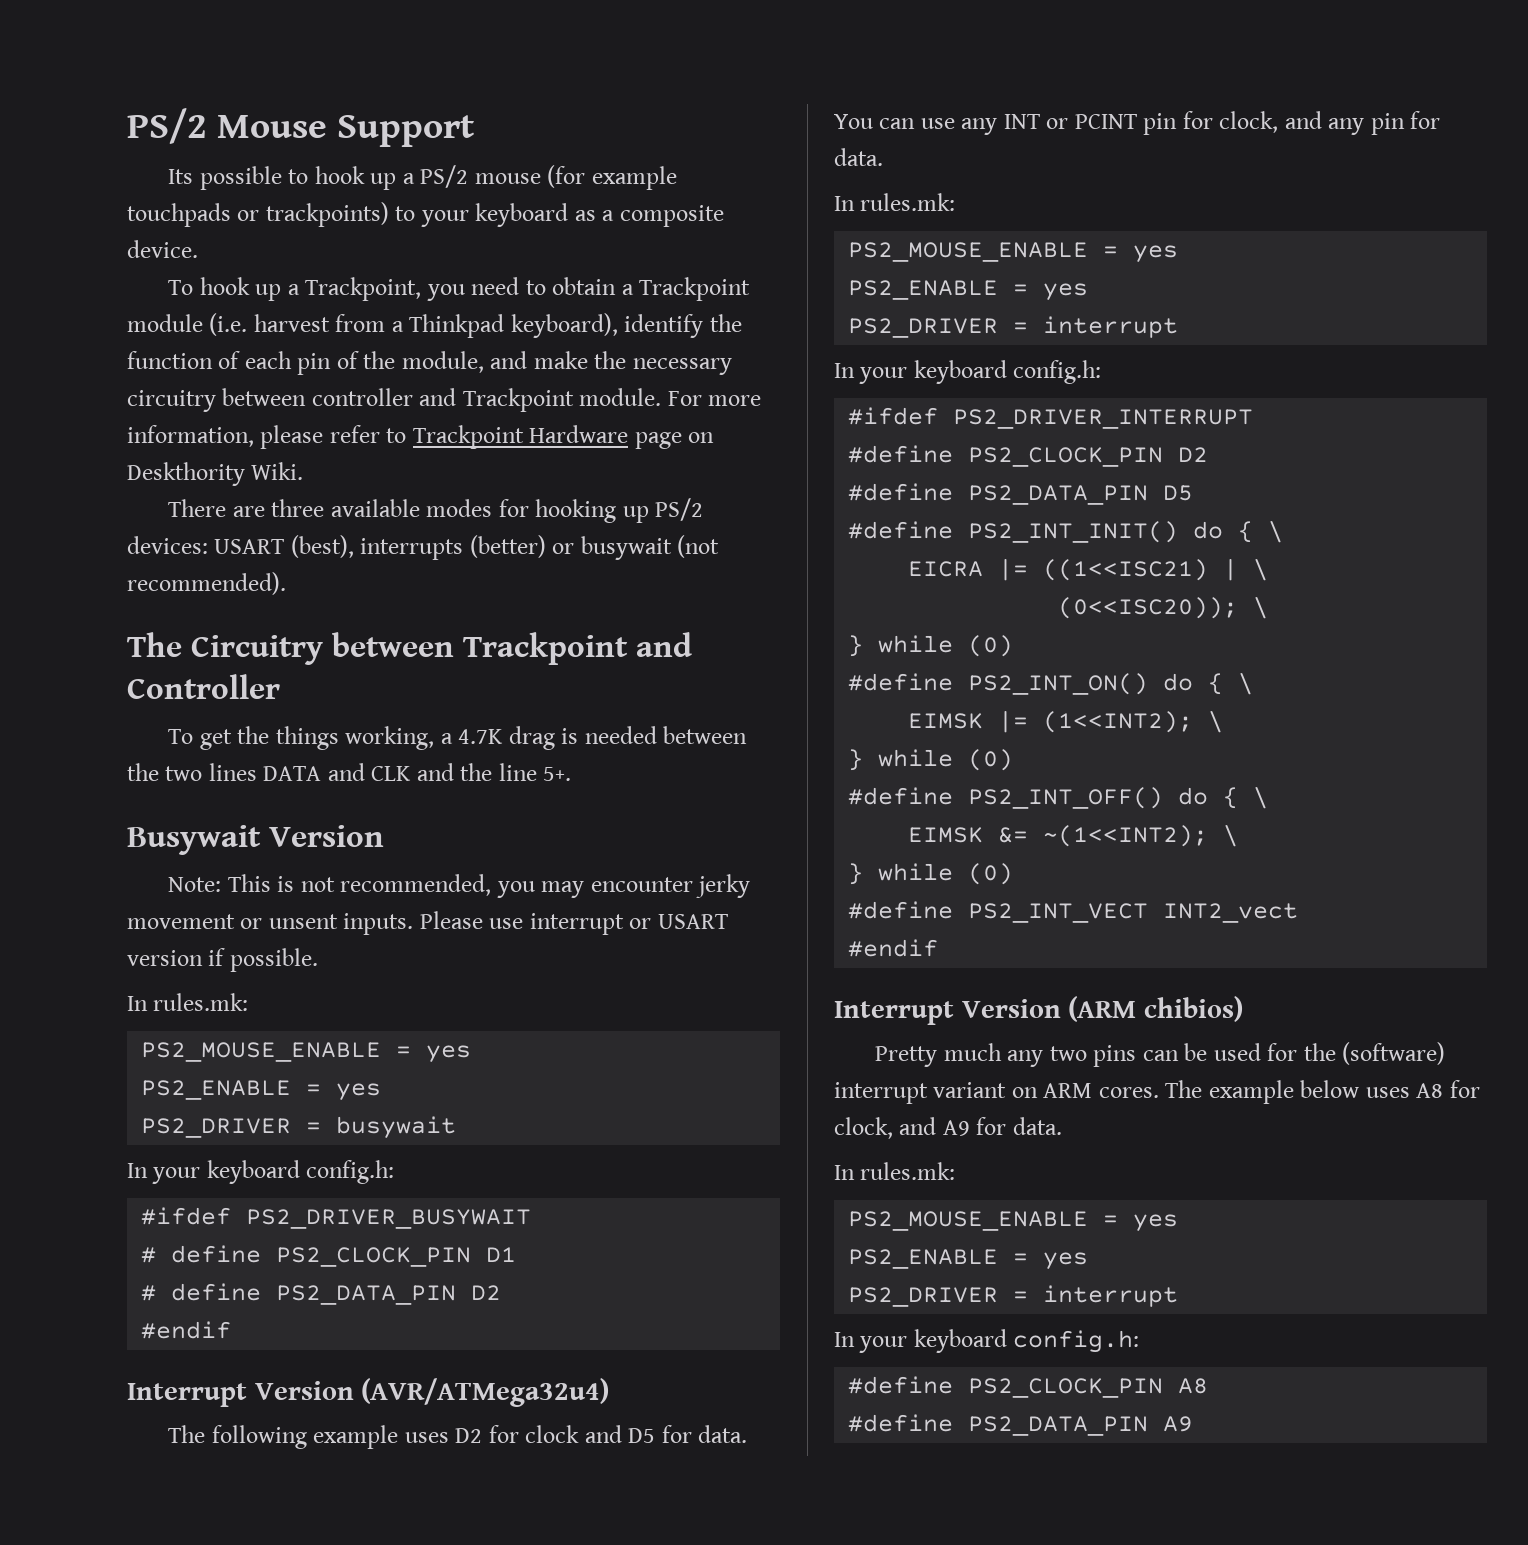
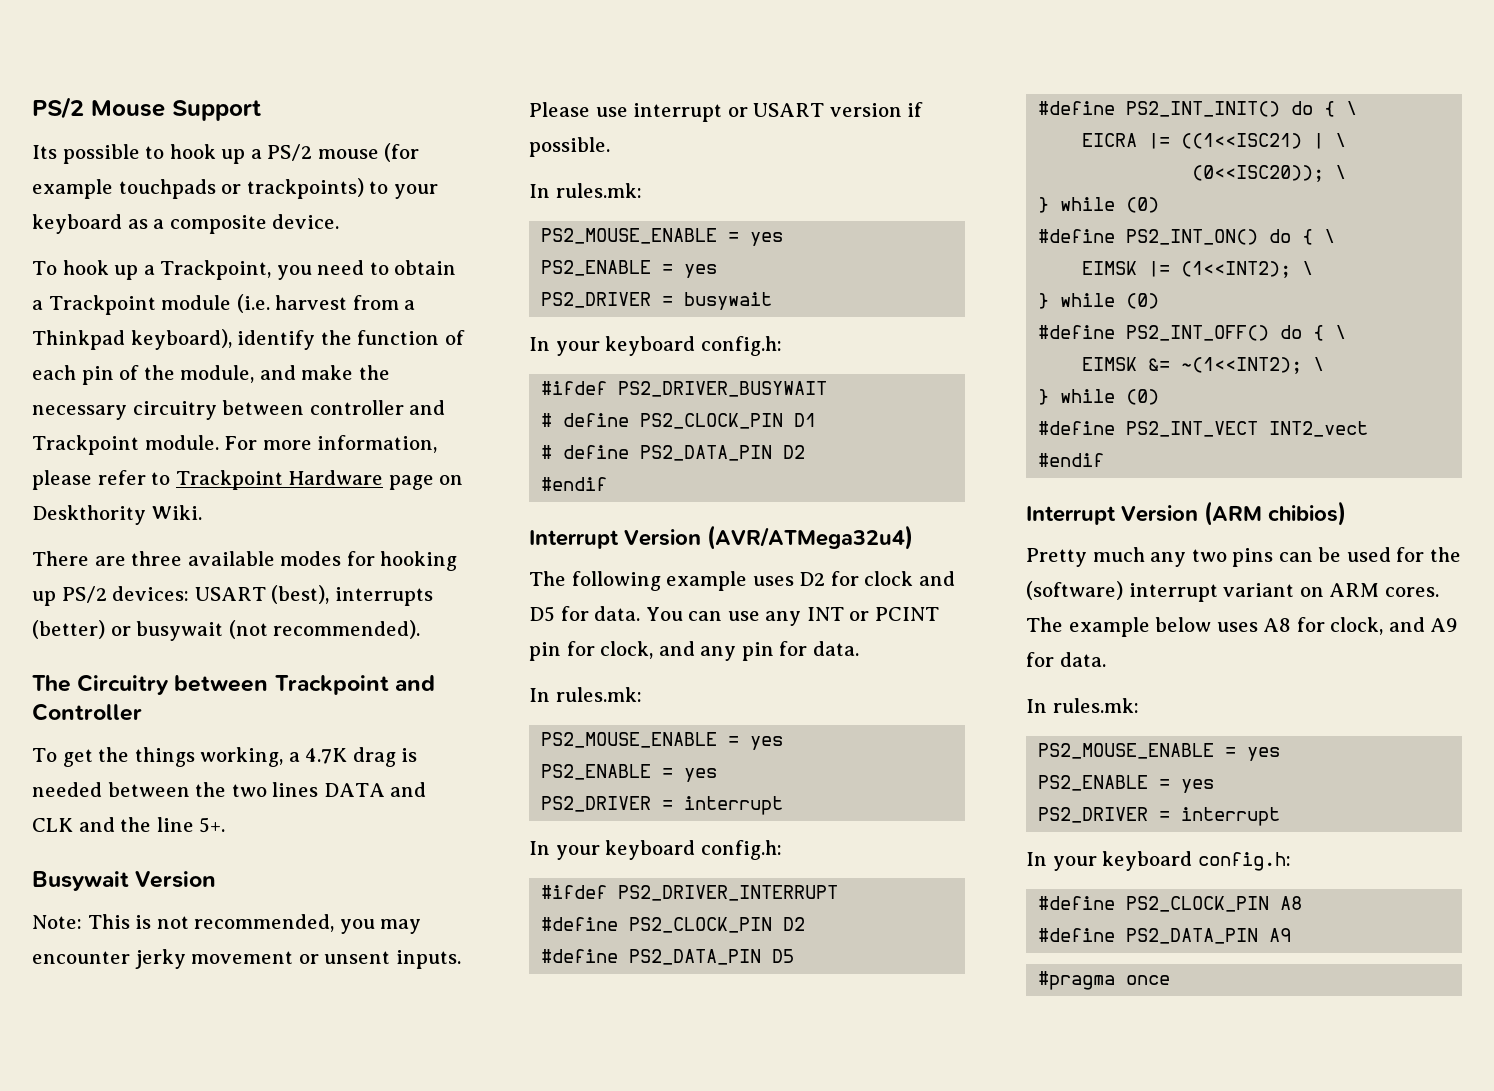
+ #pragma once

